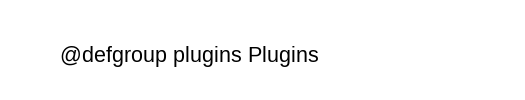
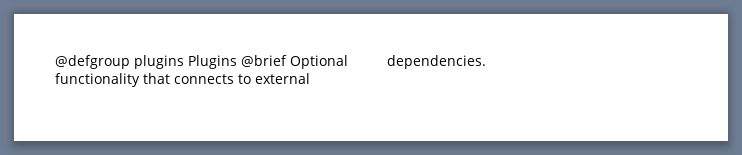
- @defgroup plugins Plugins
+ @defgroup plugins Plugins @brief Optional functionality that connects to external dependencies.

